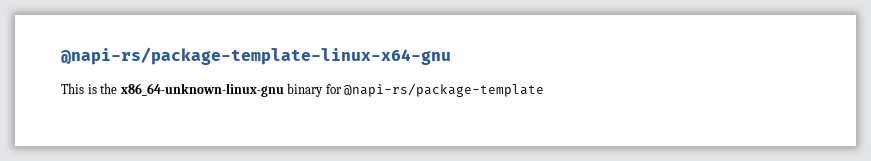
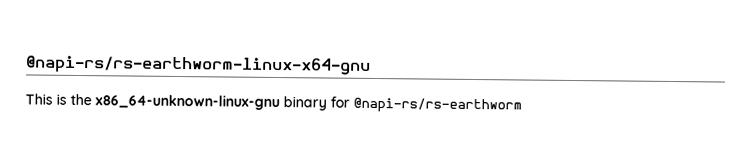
- @napi-rs/package-template-linux-x64-gnu
+ @napi-rs/rs-earthworm-linux-x64-gnu
- This is the x86_64-unknown-linux-gnu binary for @napi-rs/package-template
+ This is the x86_64-unknown-linux-gnu binary for @napi-rs/rs-earthworm

